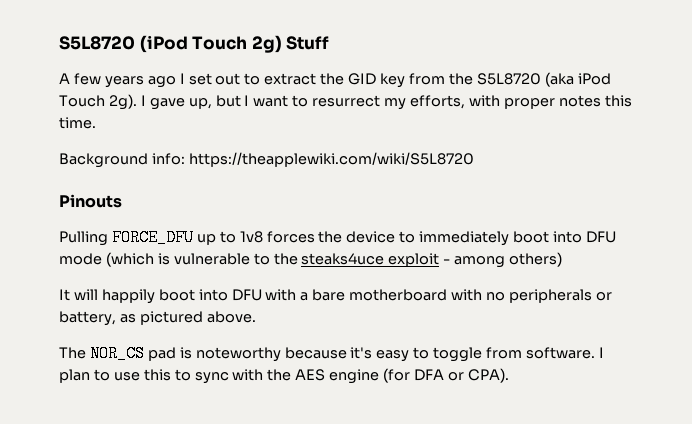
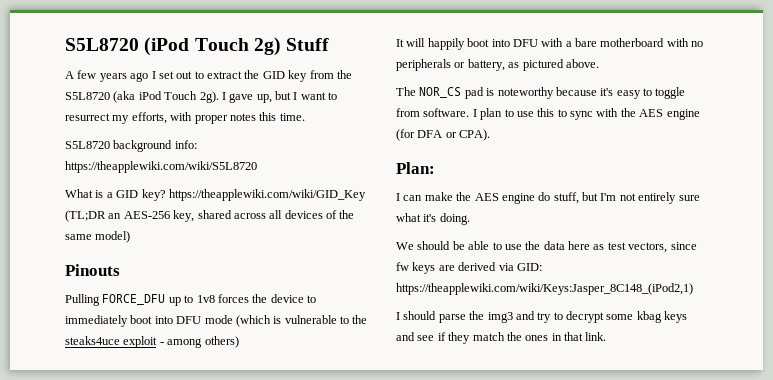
- Background info: https://theapplewiki.com/wiki/S5L8720
+ S5L8720 background info: https://theapplewiki.com/wiki/S5L8720
+ What is a GID key? https://theapplewiki.com/wiki/GID_Key (TL;DR an AES-256 key, shared across all devices of the same model)
+ Plan:
+ I can make the AES engine do stuff, but I'm not entirely sure what it's doing.
+ We should be able to use the data here as test vectors, since fw keys are derived via GID: https://theapplewiki.com/wiki/Keys:Jasper_8C148_(iPod2,1)
+ I should parse the img3 and try to decrypt some kbag keys and see if they match the ones in that link.

